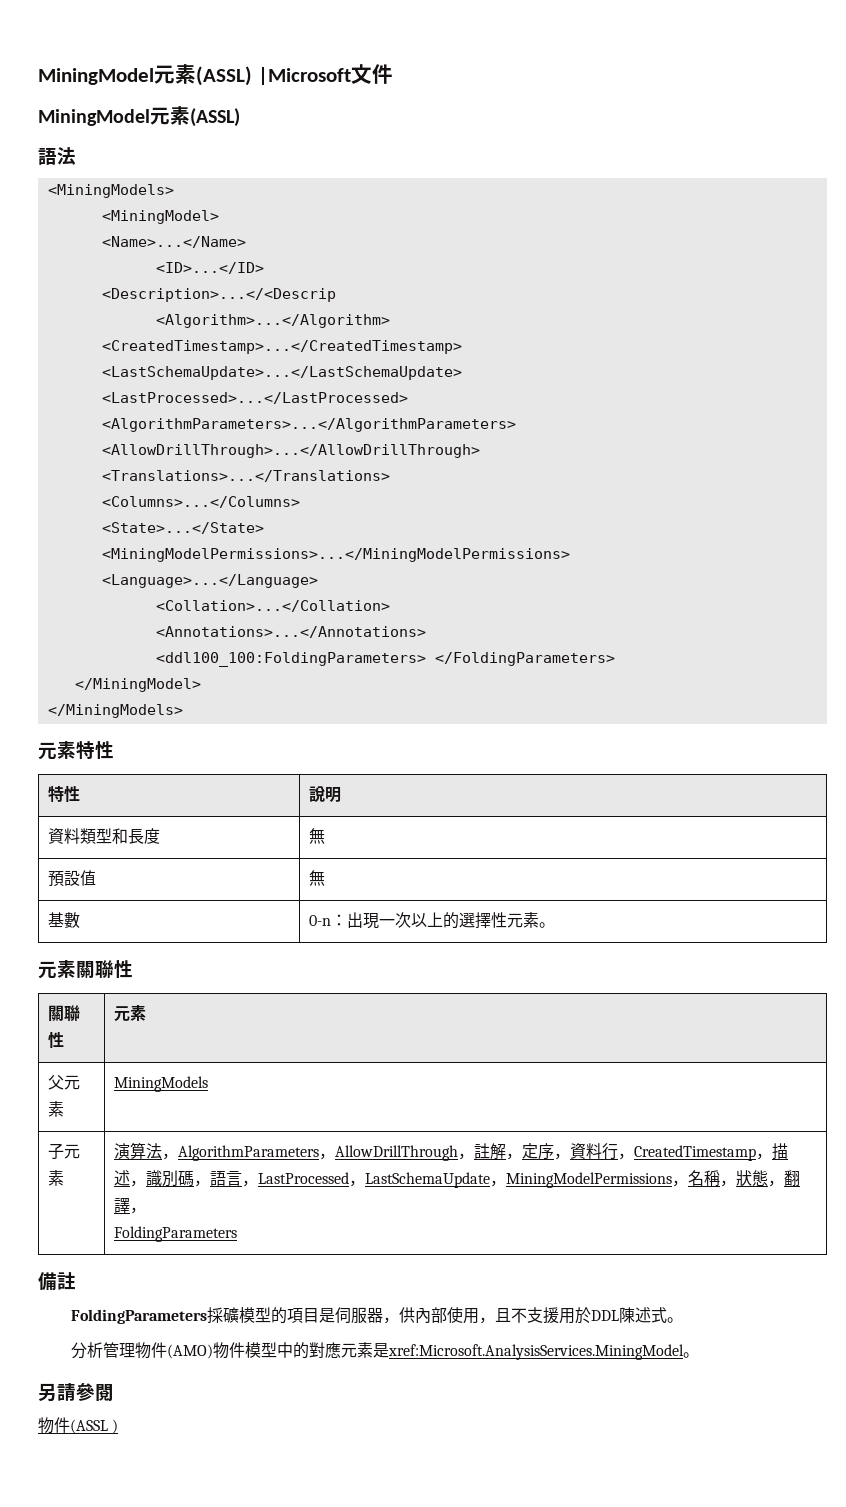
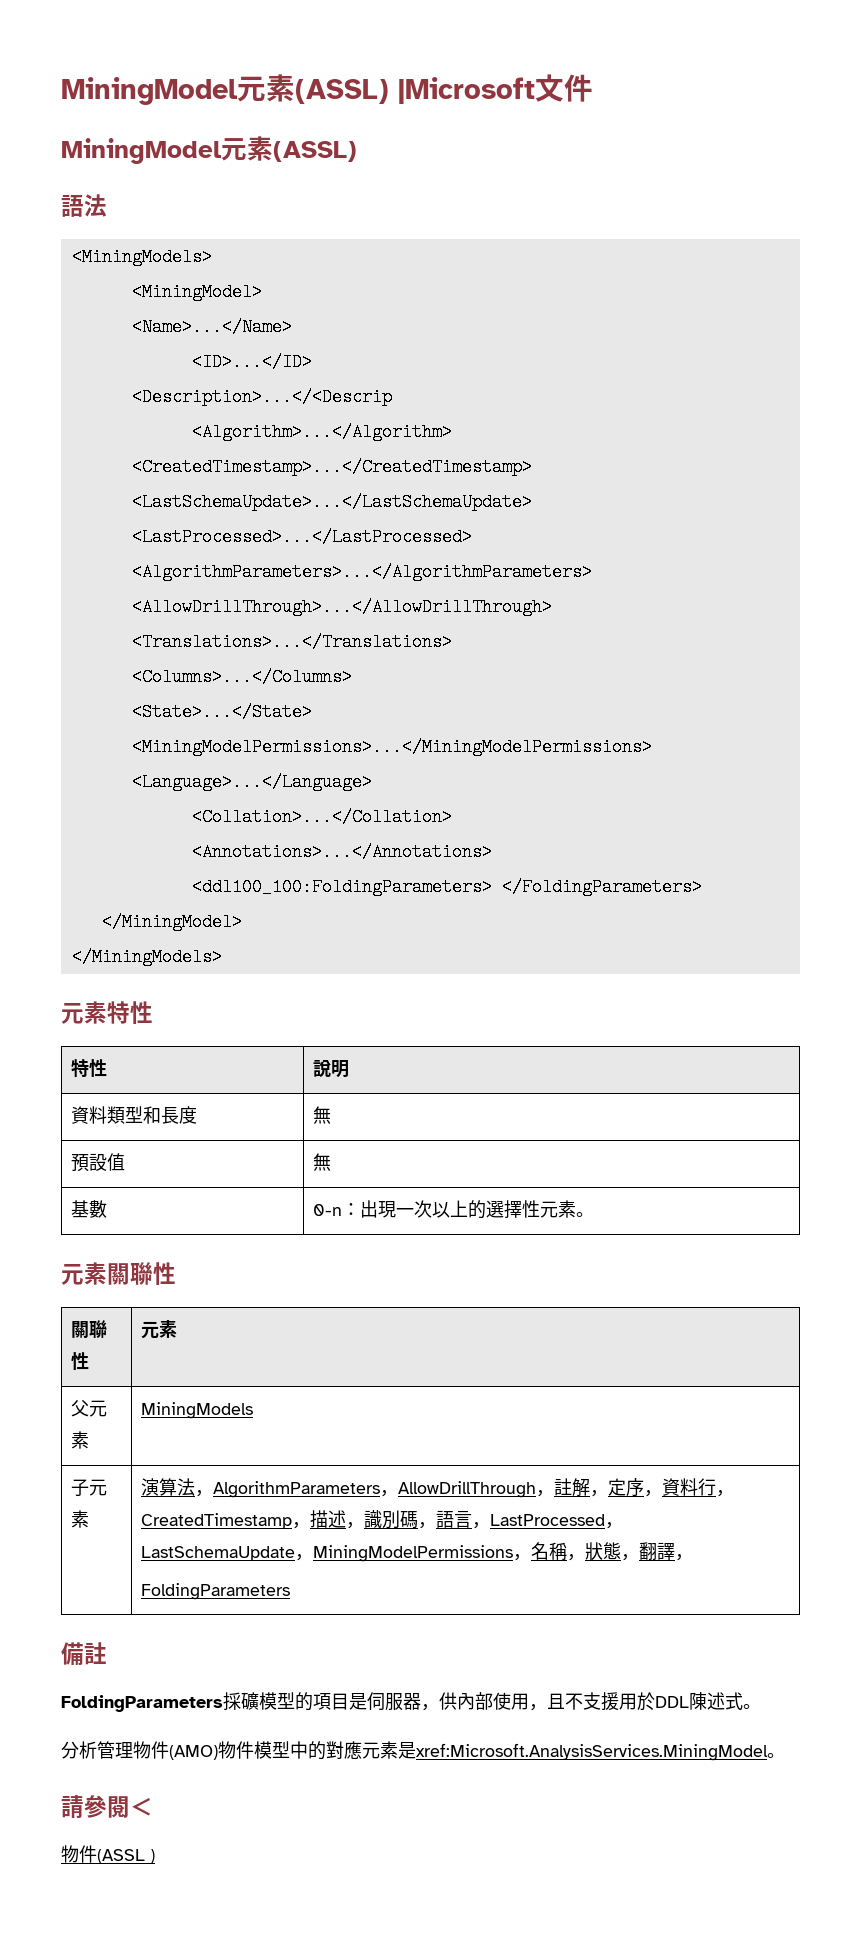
- 另請參閱
+ 請參閱＜

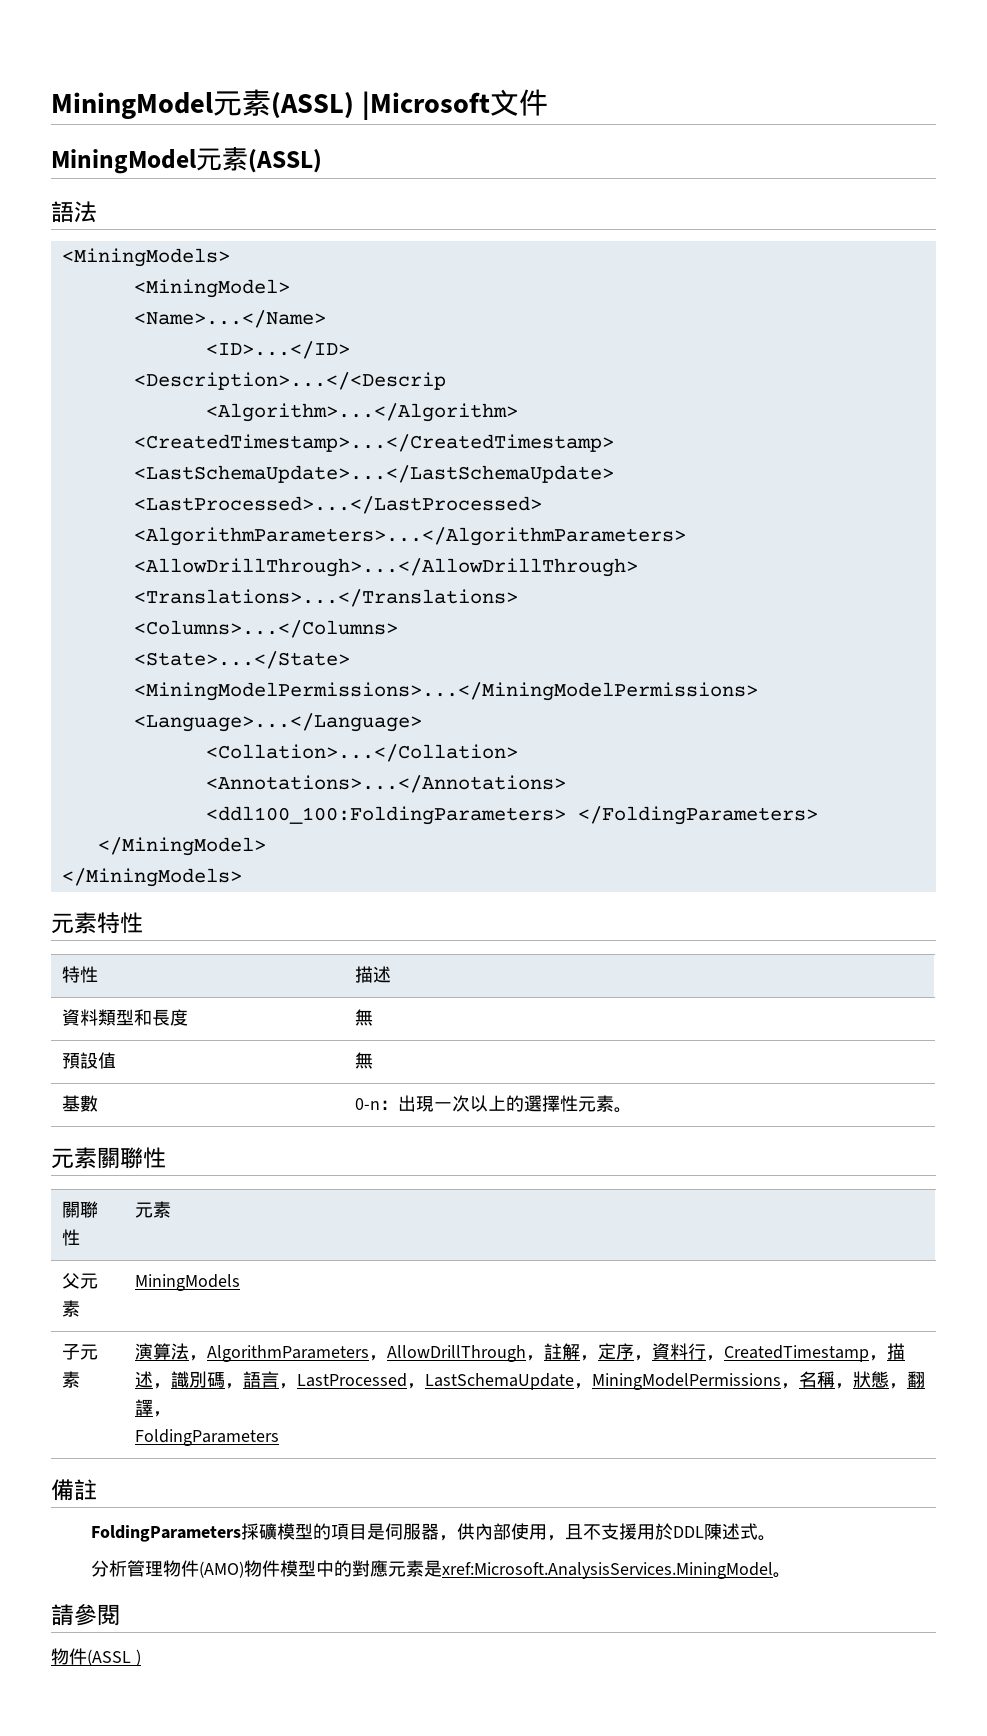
- 特性 | 說明
+ 特性 | 描述
- 請參閱＜
+ 請參閱

